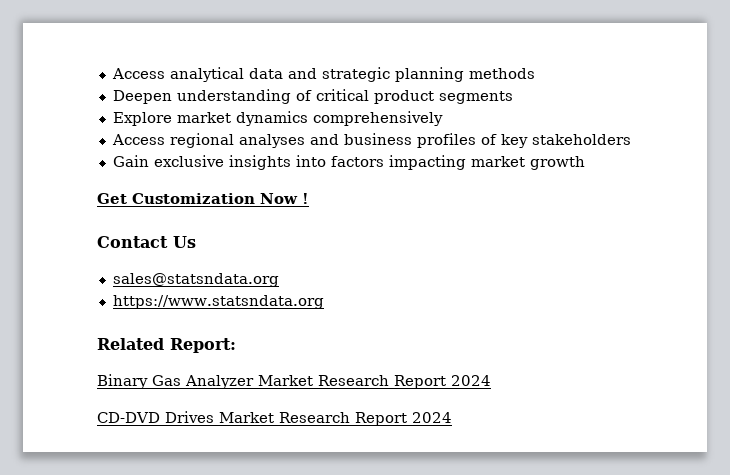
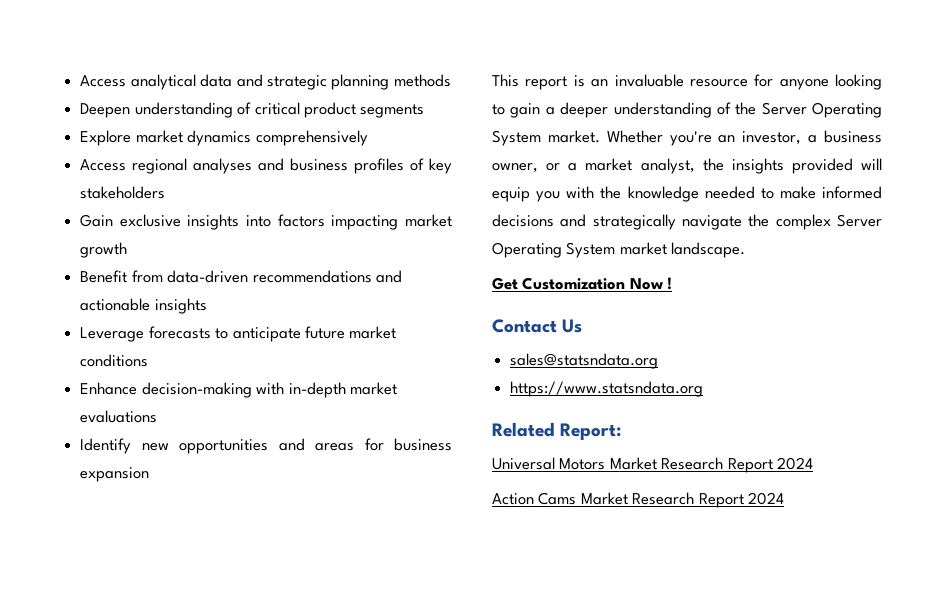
+ Benefit from data-driven recommendations and actionable insights
+ Leverage forecasts to anticipate future market conditions
+ Enhance decision-making with in-depth market evaluations
+ Identify new opportunities and areas for business expansion
+ This report is an invaluable resource for anyone looking to gain a deeper understanding of the Server Operating System market. Whether you're an investor, a business owner, or a market analyst, the insights provided will equip you with the knowledge needed to make informed decisions and strategically navigate the complex Server Operating System market landscape.
- Binary Gas Analyzer Market Research Report 2024
+ Universal Motors Market Research Report 2024
- CD-DVD Drives Market Research Report 2024
+ Action Cams Market Research Report 2024

